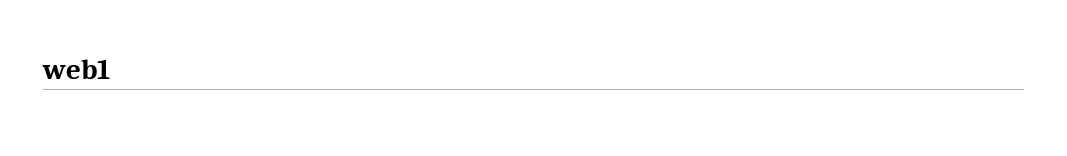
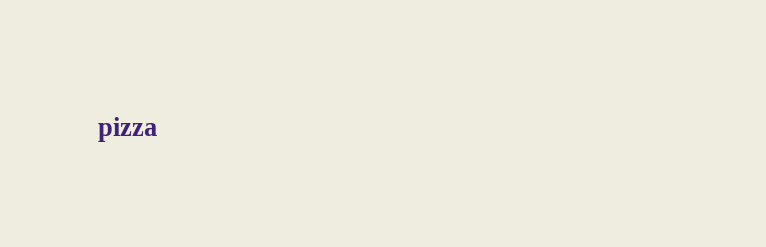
- web1
+ pizza

